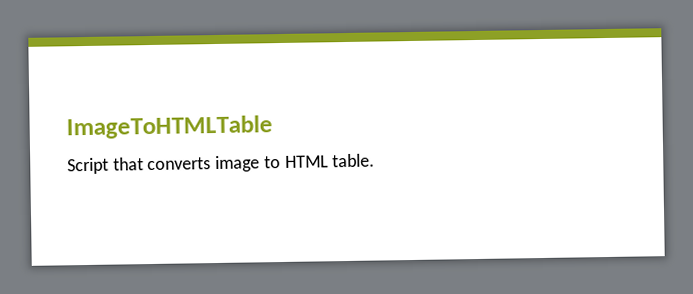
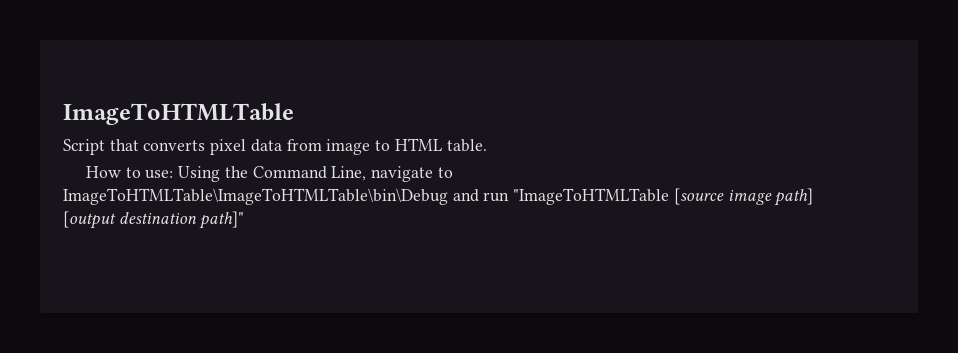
- Script that converts image to HTML table.
+ Script that converts pixel data from image to HTML table.
+ How to use: Using the Command Line, navigate to ImageToHTMLTable\ImageToHTMLTable\bin\Debug and run "ImageToHTMLTable [source image path] [output destination path]"

